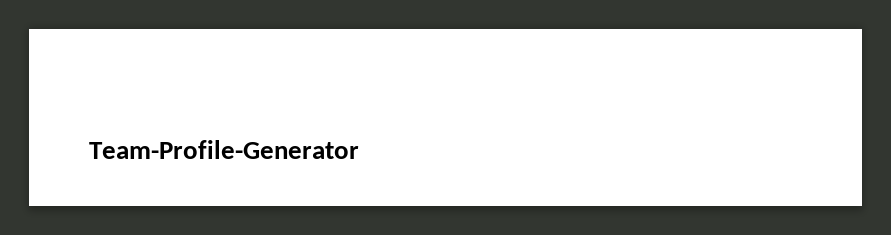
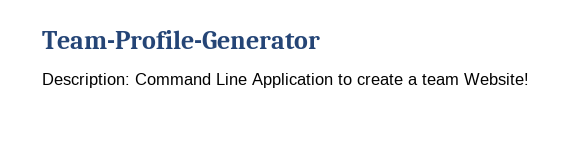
+ Description: Command Line Application to create a team Website!

